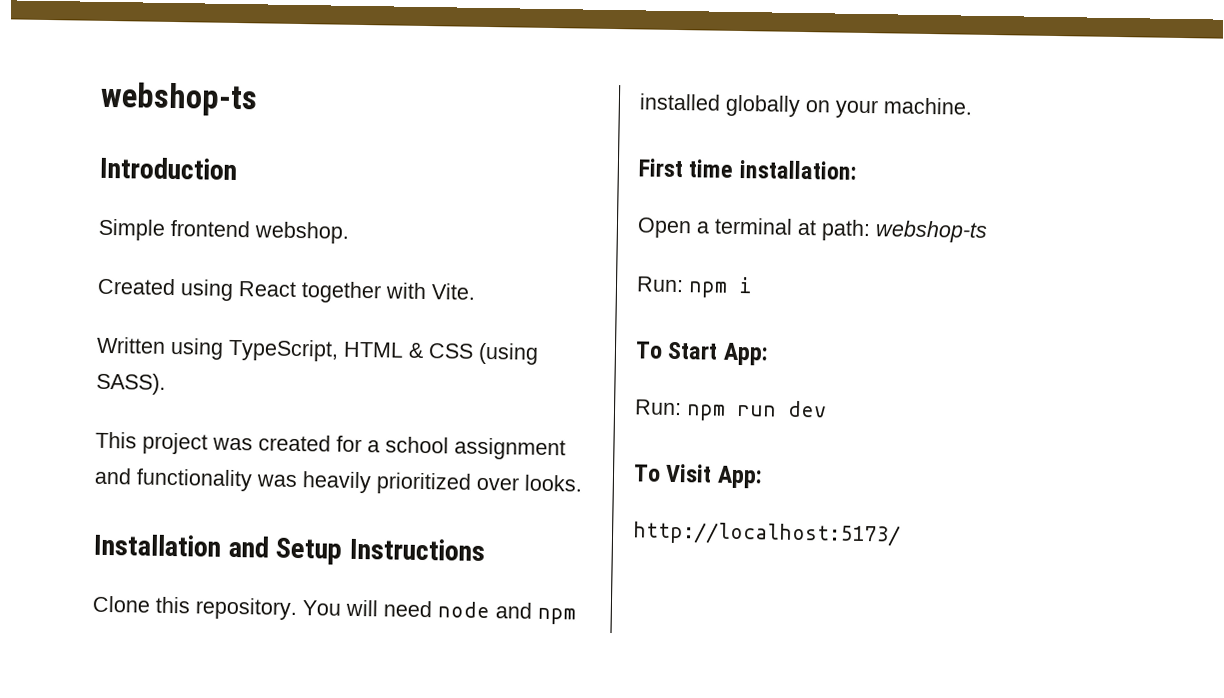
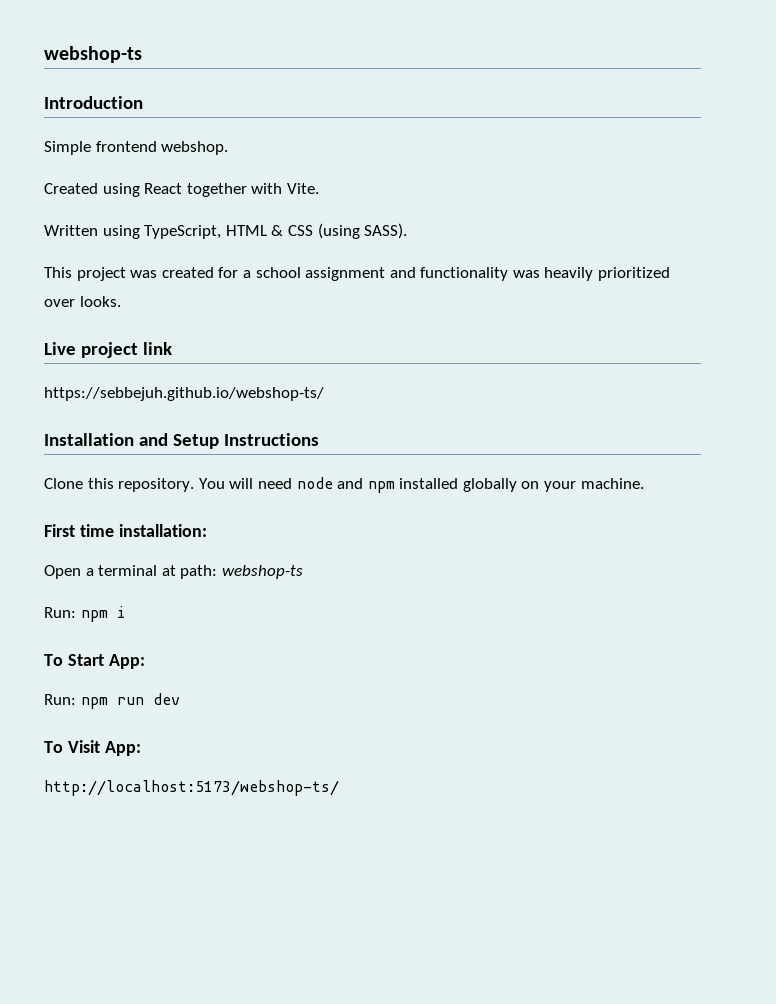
+ Live project link
+ https://sebbejuh.github.io/webshop-ts/
- http://localhost:5173/
+ http://localhost:5173/webshop-ts/

